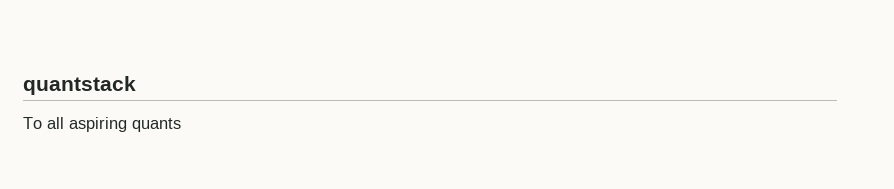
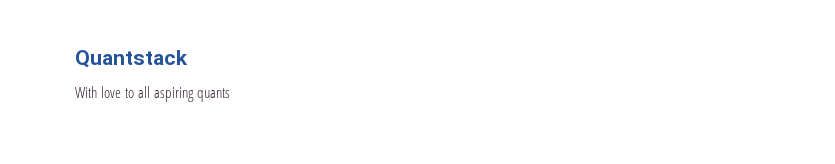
- quantstack
- To all aspiring quants
+ Quantstack
+ With love to all aspiring quants

